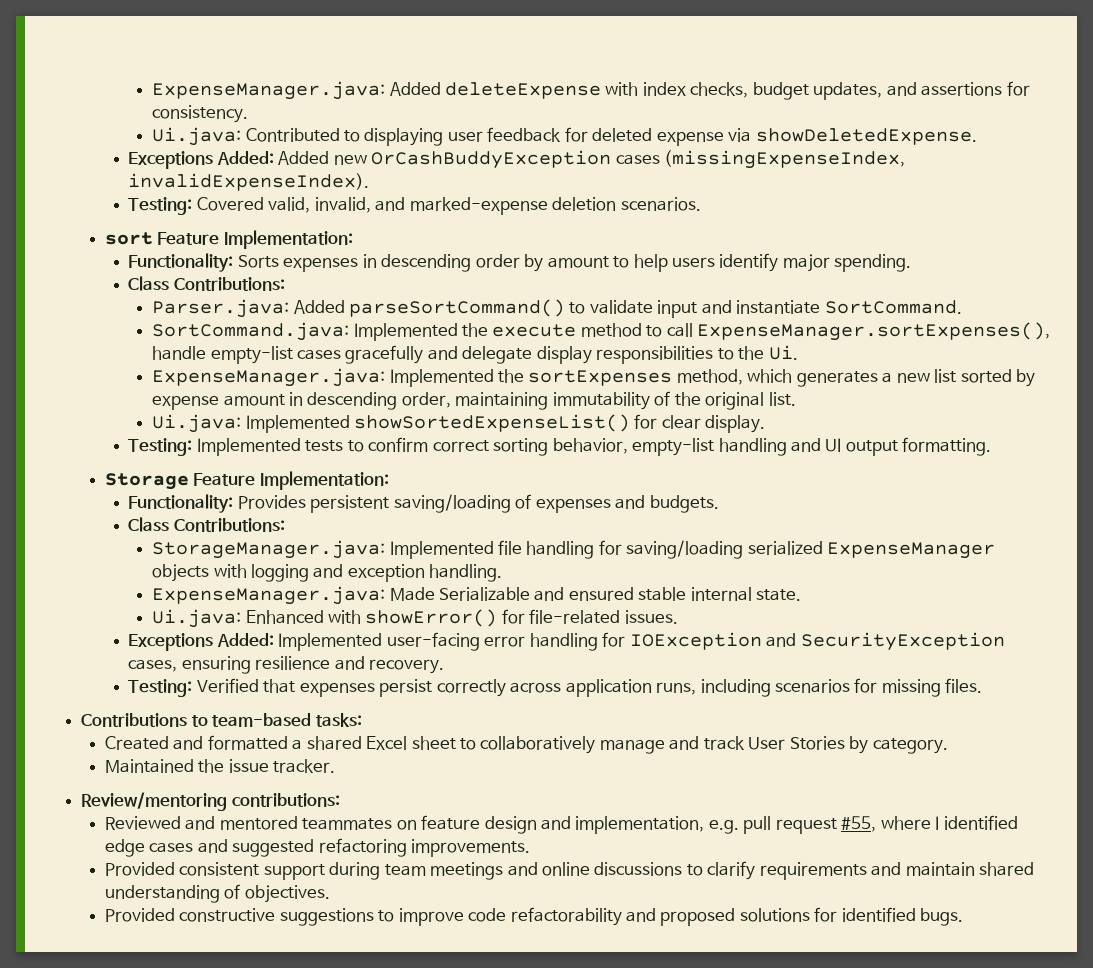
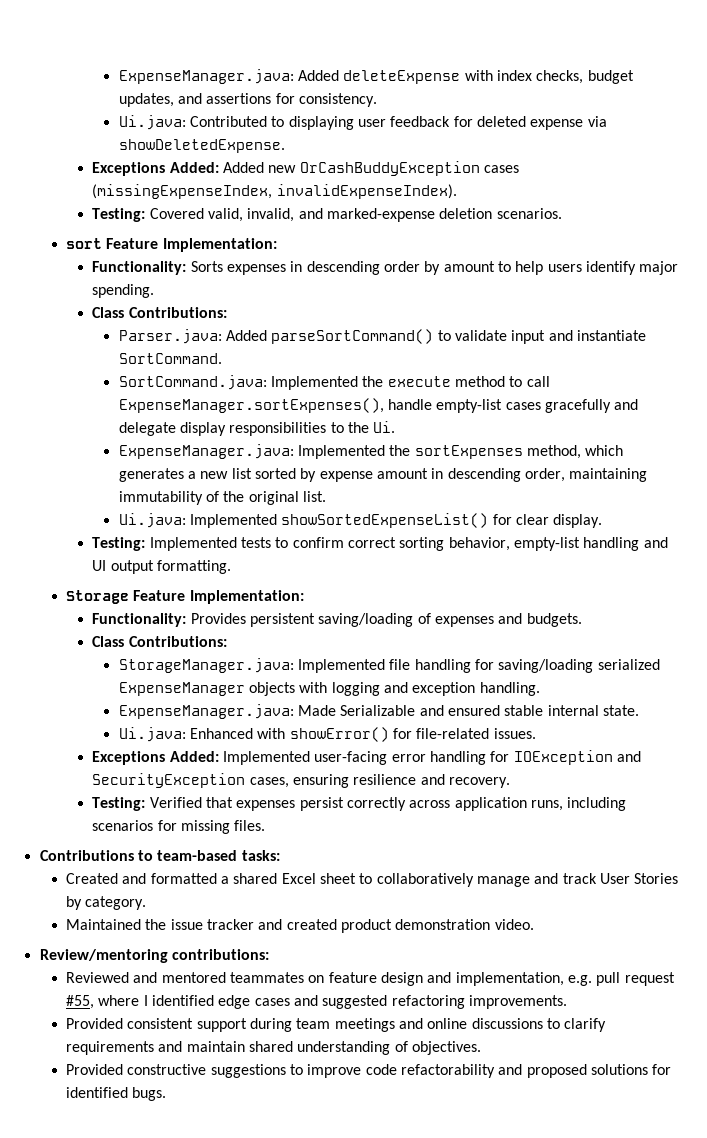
- Maintained the issue tracker.
+ Maintained the issue tracker and created product demonstration video.

